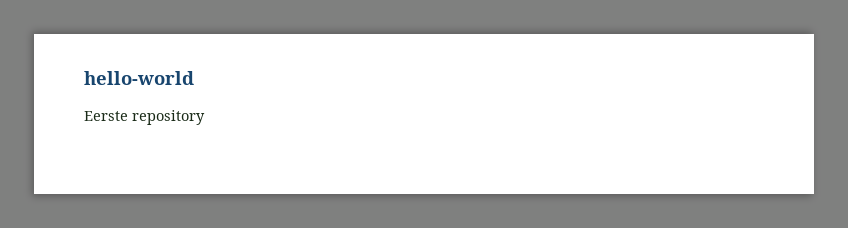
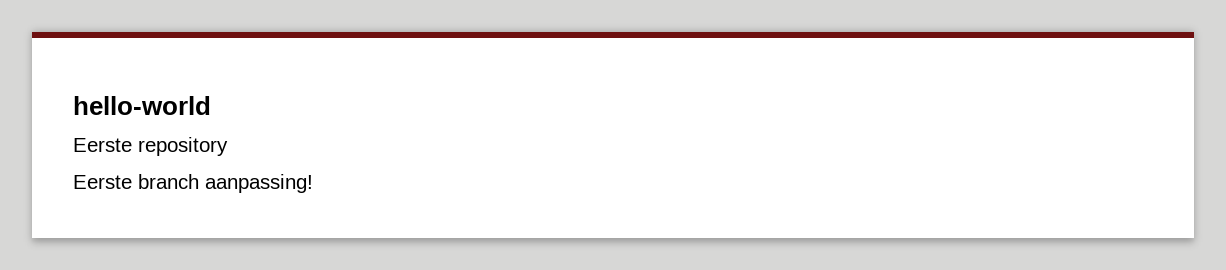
+ Eerste branch aanpassing!

